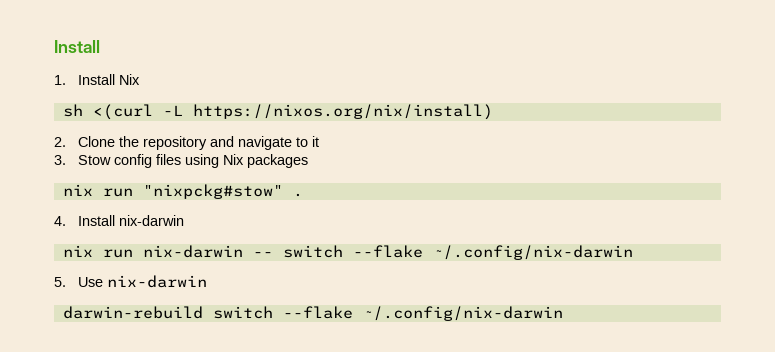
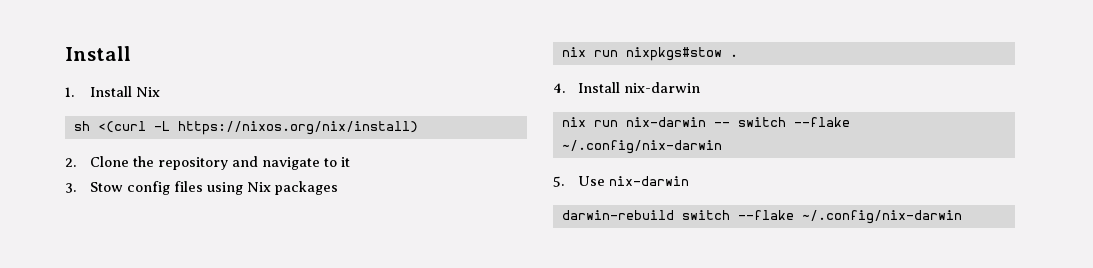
- nix run "nixpckg#stow" .
+ nix run nixpkgs#stow .

